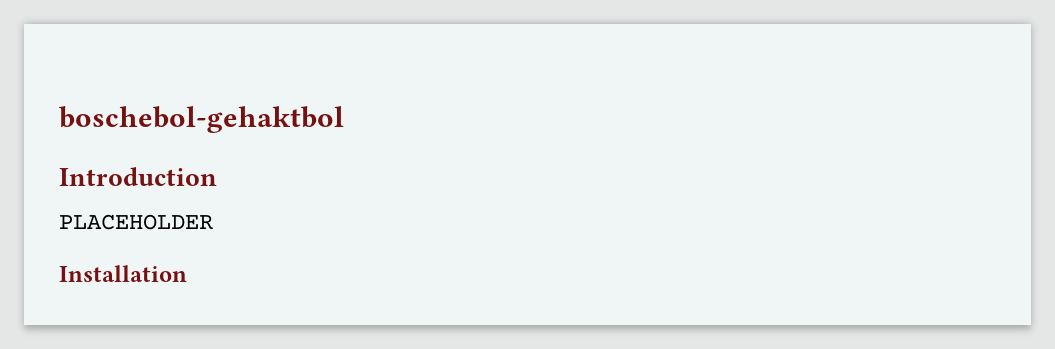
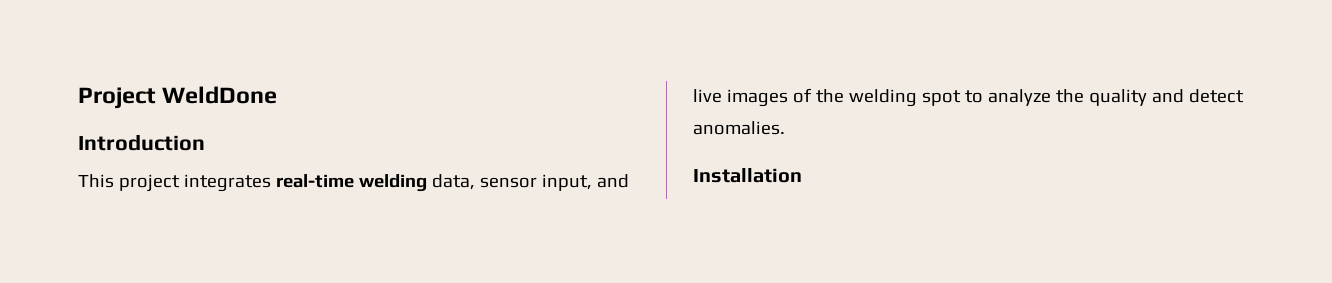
- boschebol-gehaktbol
+ Project WeldDone
- PLACEHOLDER
+ This project integrates real-time welding data, sensor input, and live images of the welding spot to analyze the quality and detect anomalies.

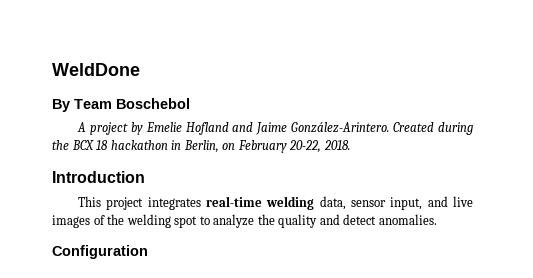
- Project WeldDone
+ WeldDone
+ By Team Boschebol
+ A project by Emelie Hofland and Jaime González-Arintero. Created during the BCX 18 hackathon in Berlin, on February 20-22, 2018.
- Installation
+ Configuration

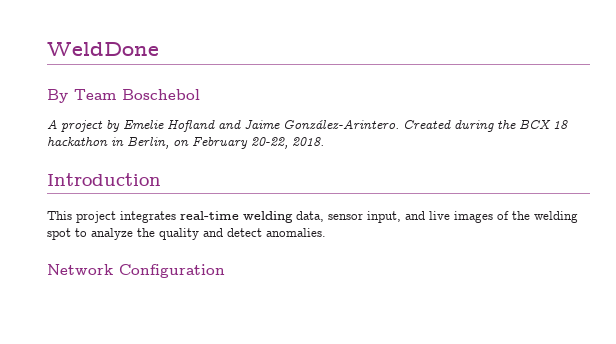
- Configuration
+ Network Configuration

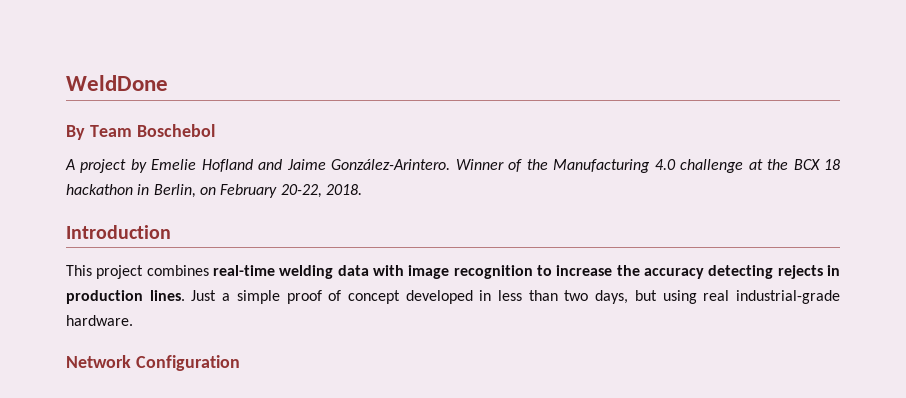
- Created during the BCX 18 hackathon in Berlin, on February 20-22, 2018.
+ Winner of the Manufacturing 4.0 challenge at the BCX 18 hackathon in Berlin, on February 20-22, 2018.
- This project integrates real-time welding data, sensor input, and live images of the welding spot to analyze the quality and detect anomalies.
+ This project combines real-time welding data with image recognition to increase the accuracy detecting rejects in production lines. Just a simple proof of concept developed in less than two days, but using real industrial-grade hardware.

